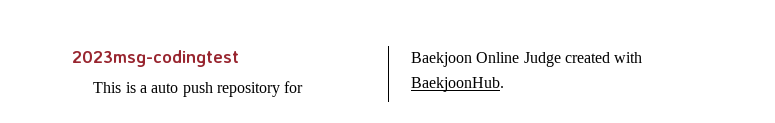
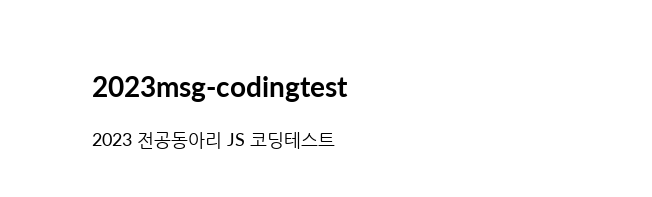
- This is a auto push repository for Baekjoon Online Judge created with BaekjoonHub.
+ 2023 전공동아리 JS 코딩테스트

